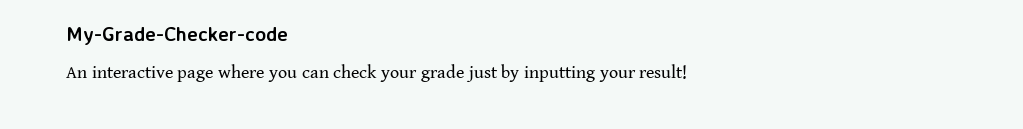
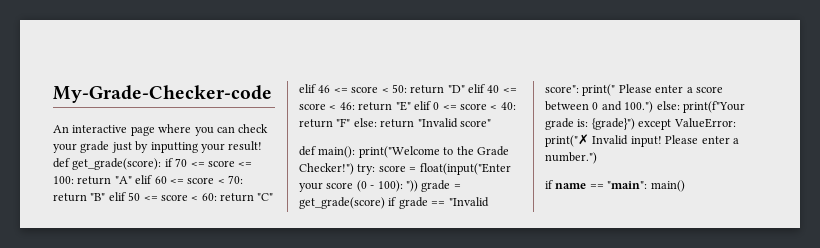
- An interactive page where you can check your grade just by inputting your result!
+ An interactive page where you can check your grade just by inputting your result! def get_grade(score): if 70 <= score <= 100: return "A" elif 60 <= score < 70: return "B" elif 50 <= score < 60: return "C" elif 46 <= score < 50: return "D" elif 40 <= score < 46: return "E" elif 0 <= score < 40: return "F" else: return "Invalid score"
+ def main(): print("Welcome to the Grade Checker!") try: score = float(input("Enter your score (0 - 100): ")) grade = get_grade(score) if grade == "Invalid score": print(" Please enter a score between 0 and 100.") else: print(f"Your grade is: {grade}") except ValueError: print("✗ Invalid input! Please enter a number.")
+ if name == "main": main()

